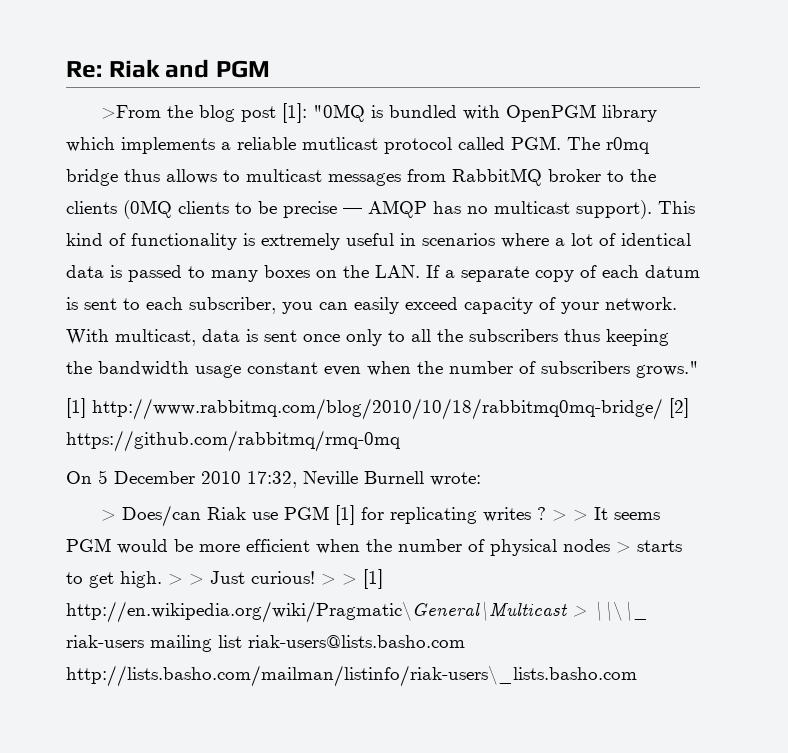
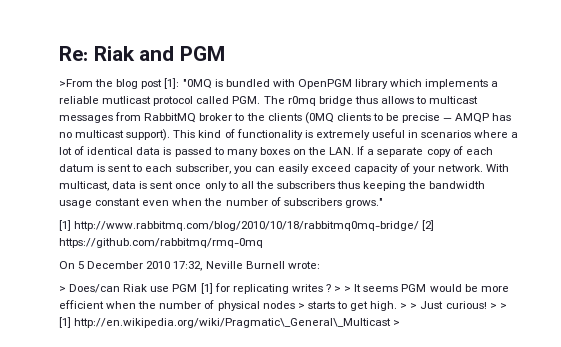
- > > [1] http://en.wikipedia.org/wiki/Pragmatic\General\Multicast > \\\\_ riak-users mailing list riak-users@lists.basho.com http://lists.basho.com/mailman/listinfo/riak-users\_lists.basho.com
+ > > [1] http://en.wikipedia.org/wiki/Pragmatic\_General\_Multicast >

